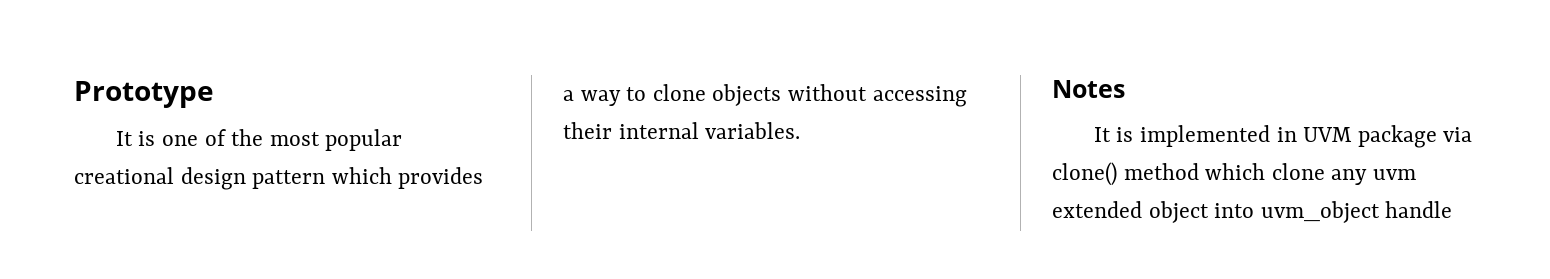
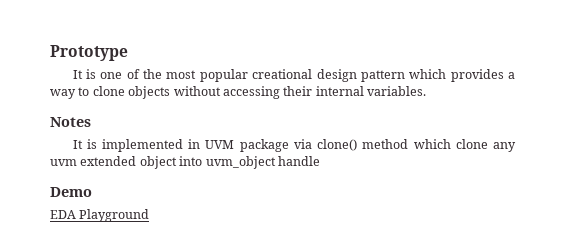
+ Demo
+ EDA Playground

